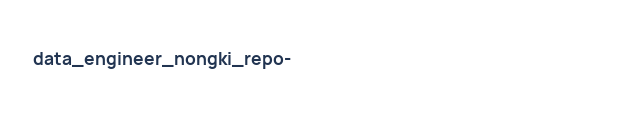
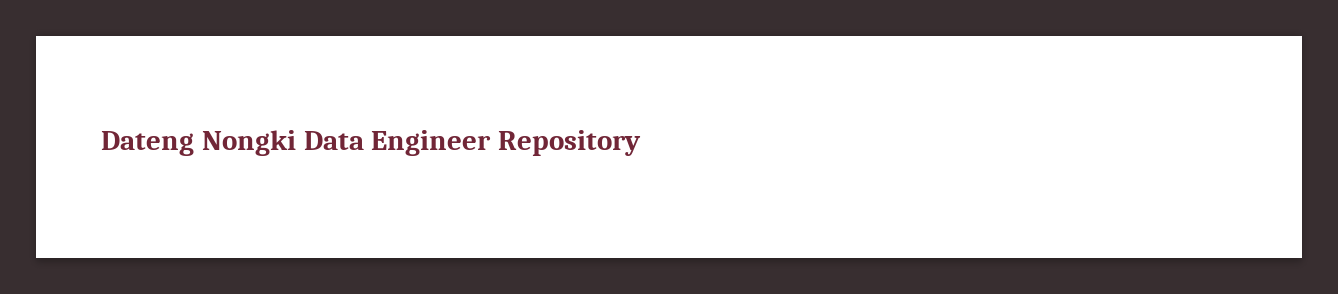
- data_engineer_nongki_repo-
+ Dateng Nongki Data Engineer Repository

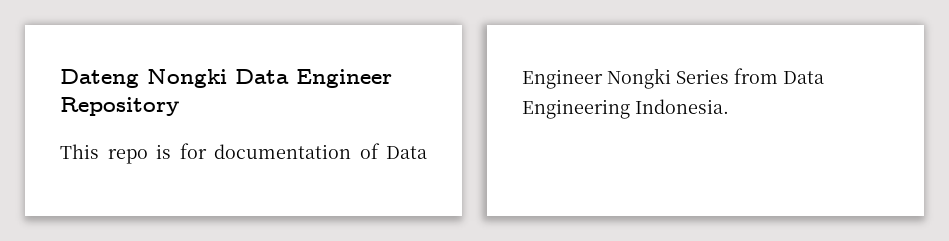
+ This repo is for documentation of Data Engineer Nongki Series from Data Engineering Indonesia.

